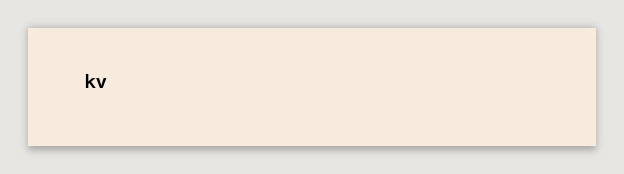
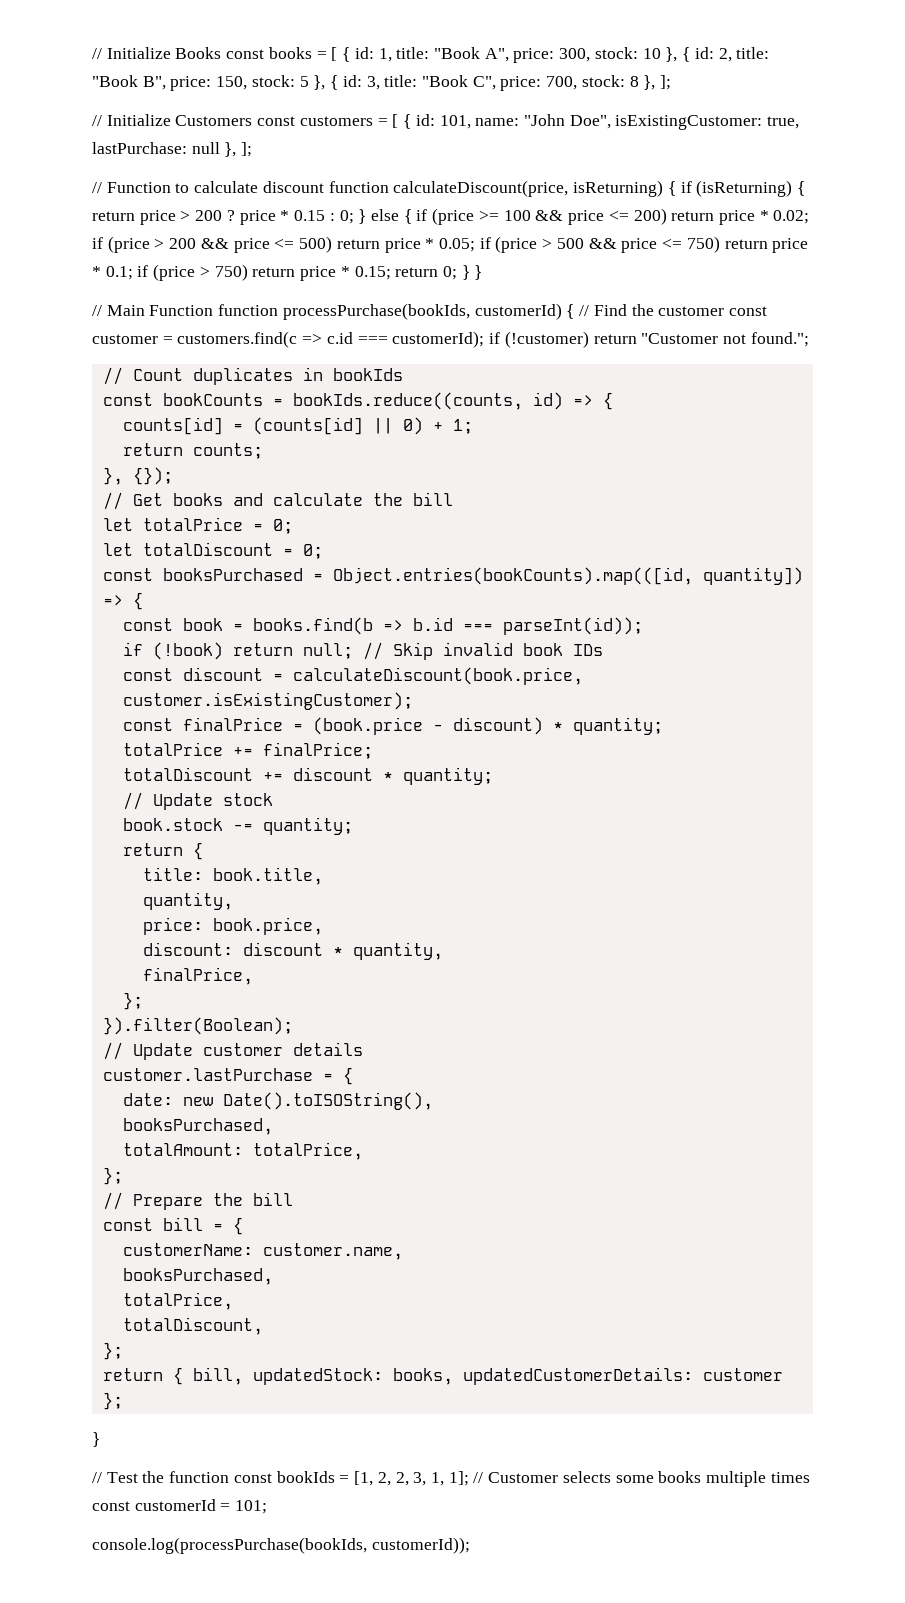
- kv
+ // Initialize Books const books = [ { id: 1, title: "Book A", price: 300, stock: 10 }, { id: 2, title: "Book B", price: 150, stock: 5 }, { id: 3, title: "Book C", price: 700, stock: 8 }, ];
+ // Initialize Customers const customers = [ { id: 101, name: "John Doe", isExistingCustomer: true, lastPurchase: null }, ];
+ // Function to calculate discount function calculateDiscount(price, isReturning) { if (isReturning) { return price > 200 ? price * 0.15 : 0; } else { if (price >= 100 && price <= 200) return price * 0.02; if (price > 200 && price <= 500) return price * 0.05; if (price > 500 && price <= 750) return price * 0.1; if (price > 750) return price * 0.15; return 0; } }
+ // Main Function function processPurchase(bookIds, customerId) { // Find the customer const customer = customers.find(c => c.id === customerId); if (!customer) return "Customer not found.";
+ // Count duplicates in bookIds
+ const bookCounts = bookIds.reduce((counts, id) => {
+ counts[id] = (counts[id] || 0) + 1;
+ return counts;
+ }, {});
+ // Get books and calculate the bill
+ let totalPrice = 0;
+ let totalDiscount = 0;
+ const booksPurchased = Object.entries(bookCounts).map(([id, quantity]) => {
+ const book = books.find(b => b.id === parseInt(id));
+ if (!book) return null; // Skip invalid book IDs
+ const discount = calculateDiscount(book.price, customer.isExistingCustomer);
+ const finalPrice = (book.price - discount) * quantity;
+ totalPrice += finalPrice;
+ totalDiscount += discount * quantity;
+ // Update stock
+ book.stock -= quantity;
+ return {
+ title: book.title,
+ quantity,
+ price: book.price,
+ discount: discount * quantity,
+ finalPrice,
+ };
+ }).filter(Boolean);
+ // Update customer details
+ customer.lastPurchase = {
+ date: new Date().toISOString(),
+ booksPurchased,
+ totalAmount: totalPrice,
+ };
+ // Prepare the bill
+ const bill = {
+ customerName: customer.name,
+ booksPurchased,
+ totalPrice,
+ totalDiscount,
+ };
+ return { bill, updatedStock: books, updatedCustomerDetails: customer };
+ }
+ // Test the function const bookIds = [1, 2, 2, 3, 1, 1]; // Customer selects some books multiple times const customerId = 101;
+ console.log(processPurchase(bookIds, customerId));

